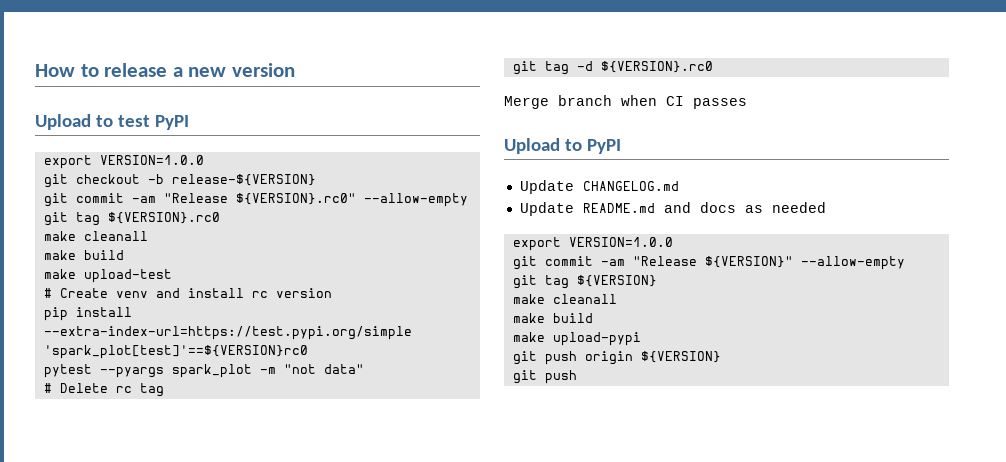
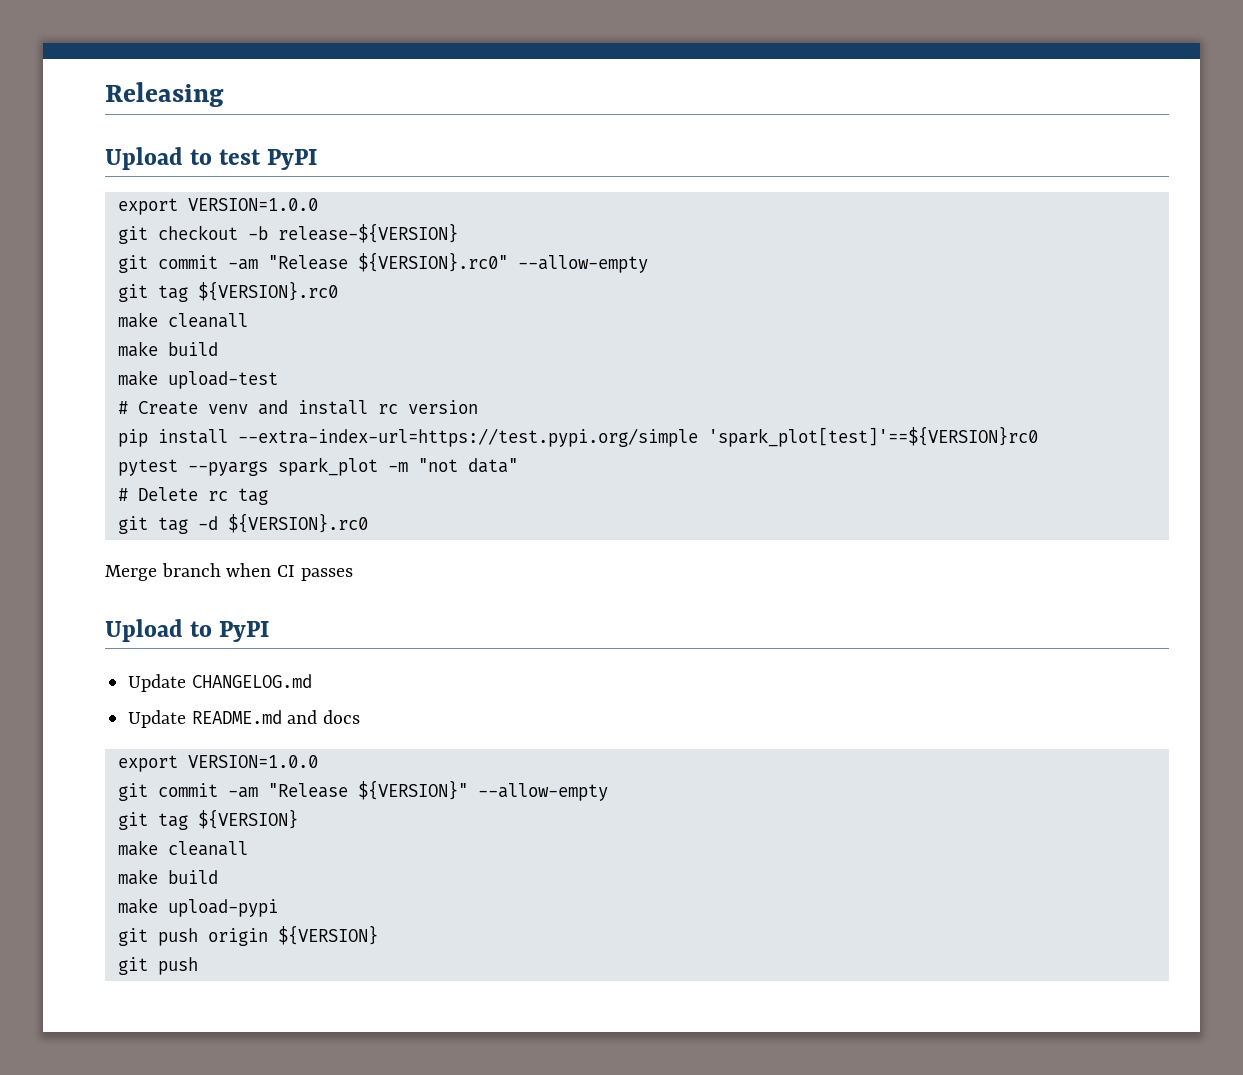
- How to release a new version
+ Releasing
- Update README.md and docs as needed
+ Update README.md and docs

